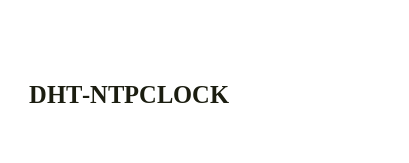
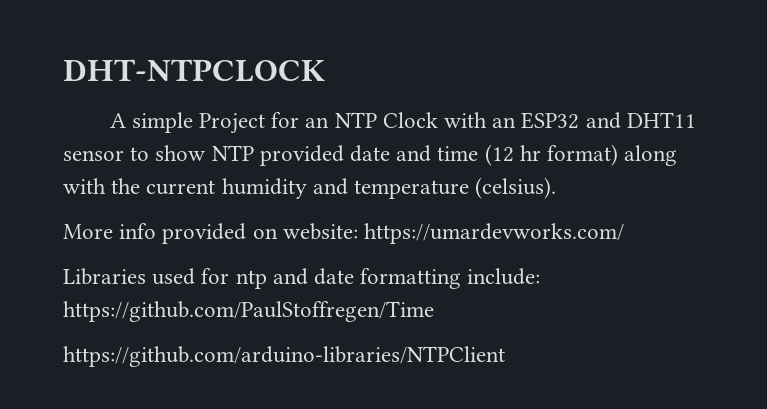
+ A simple Project for an NTP Clock with an ESP32 and DHT11 sensor to show NTP provided date and time (12 hr format) along with the current humidity and temperature (celsius).
+ More info provided on website: https://umardevworks.com/
+ Libraries used for ntp and date formatting include: https://github.com/PaulStoffregen/Time
+ https://github.com/arduino-libraries/NTPClient

